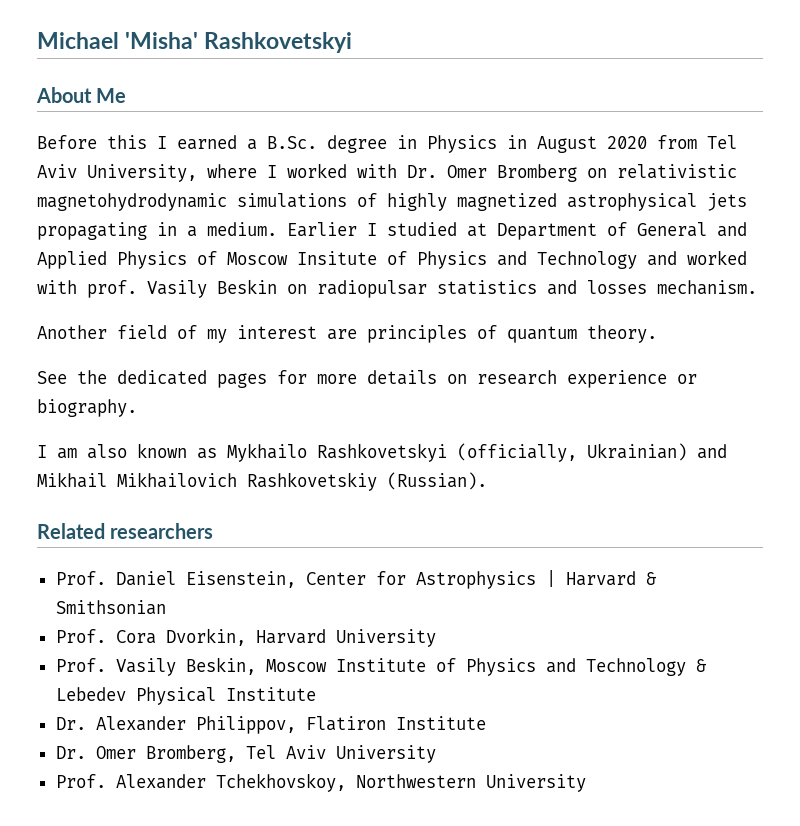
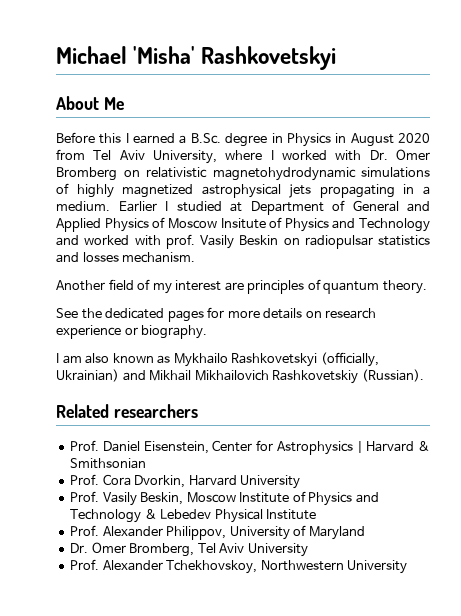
- Dr. Alexander Philippov, Flatiron Institute
+ Prof. Alexander Philippov, University of Maryland

